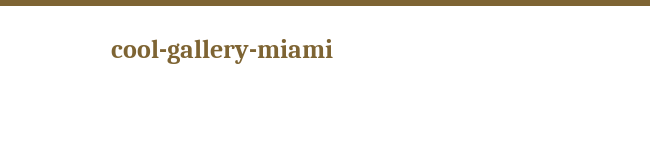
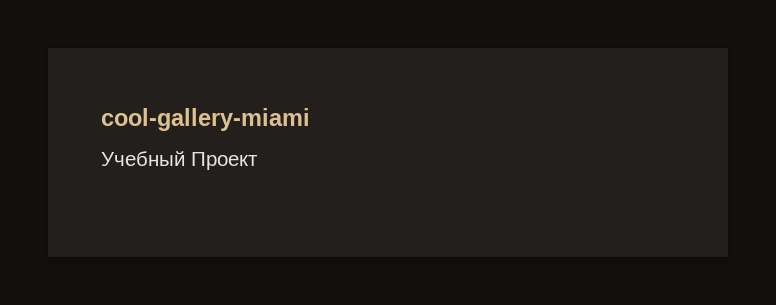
+ Учебный Проект

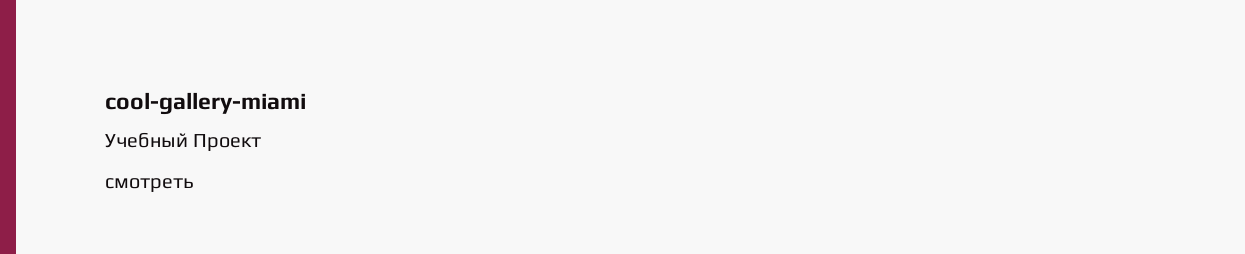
+ смотреть

